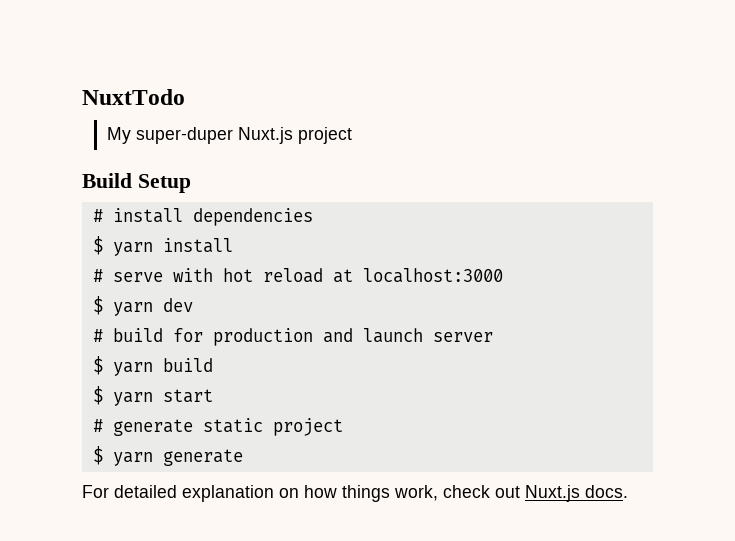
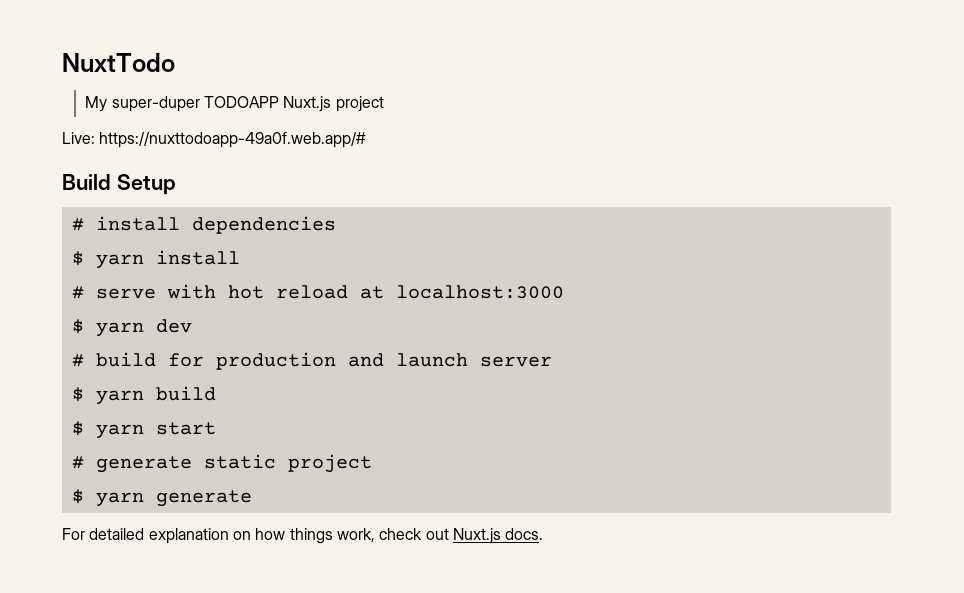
- My super-duper Nuxt.js project
+ My super-duper TODOAPP Nuxt.js project
+ Live: https://nuxttodoapp-49a0f.web.app/#

